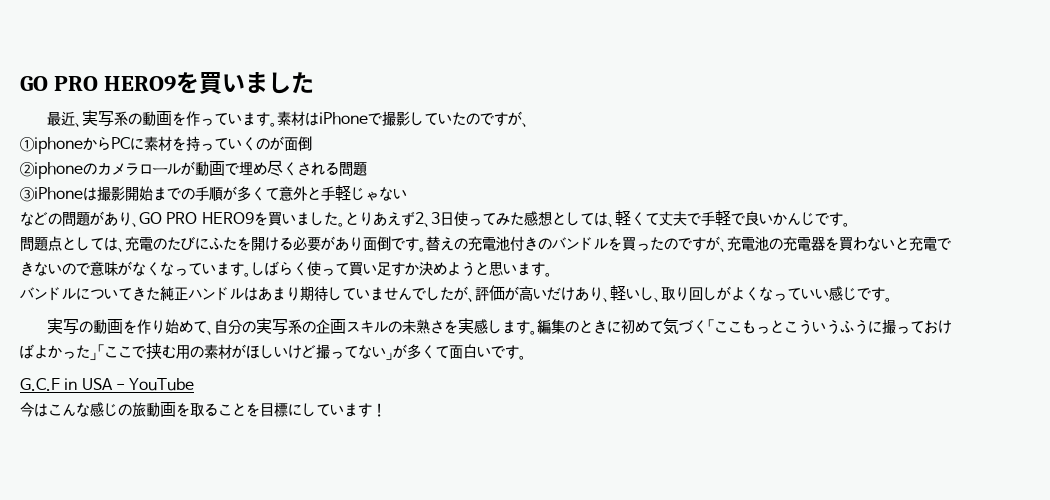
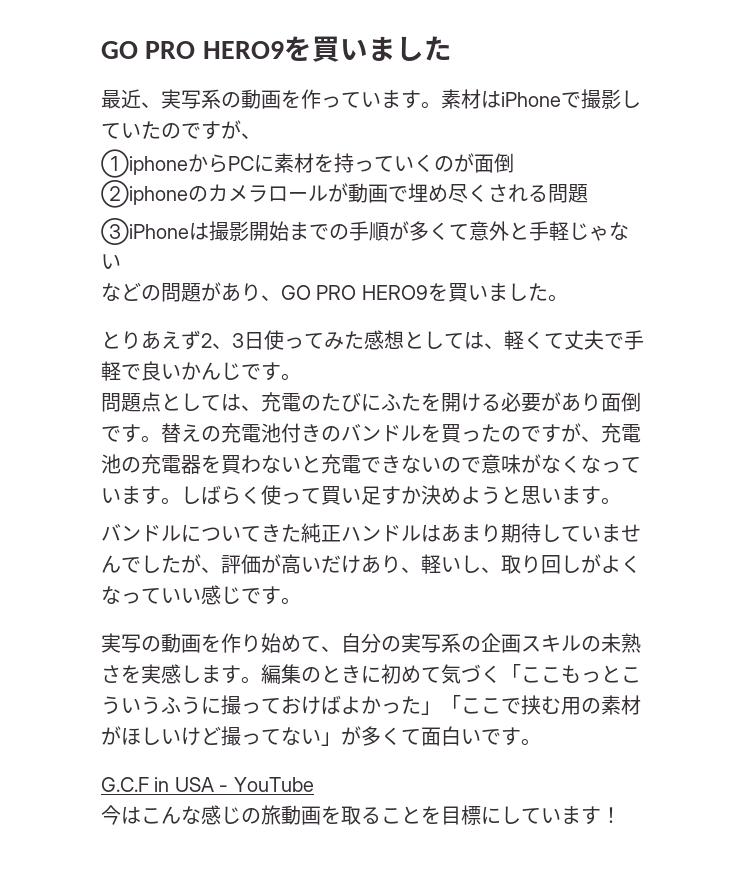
- などの問題があり、GO PRO HERO9を買いました。とりあえず2、3日使ってみた感想としては、軽くて丈夫で手軽で良いかんじです。
+ などの問題があり、GO PRO HERO9を買いました。
+ とりあえず2、3日使ってみた感想としては、軽くて丈夫で手軽で良いかんじです。

